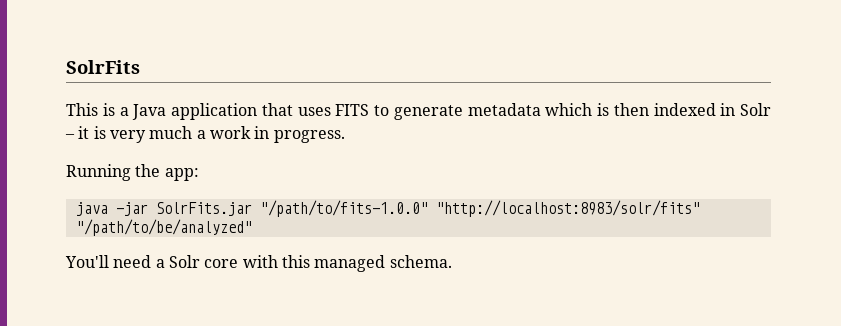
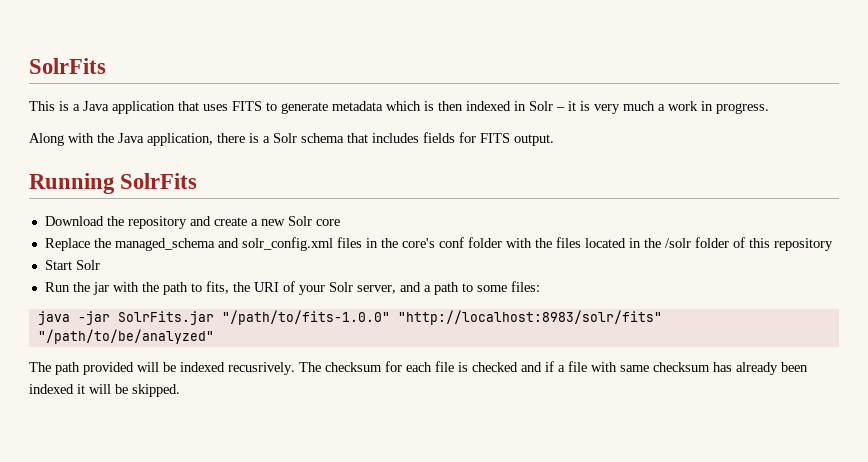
- Running the app:
+ Along with the Java application, there is a Solr schema that includes fields for FITS output.
+ Running SolrFits
+ Download the repository and create a new Solr core
+ Replace the managed_schema and solr_config.xml files in the core's conf folder with the files located in the /solr folder of this repository
+ Start Solr
+ Run the jar with the path to fits, the URI of your Solr server, and a path to some files:
- You'll need a Solr core with this managed schema.
+ The path provided will be indexed recusrively. The checksum for each file is checked and if a file with same checksum has already been indexed it will be skipped.

